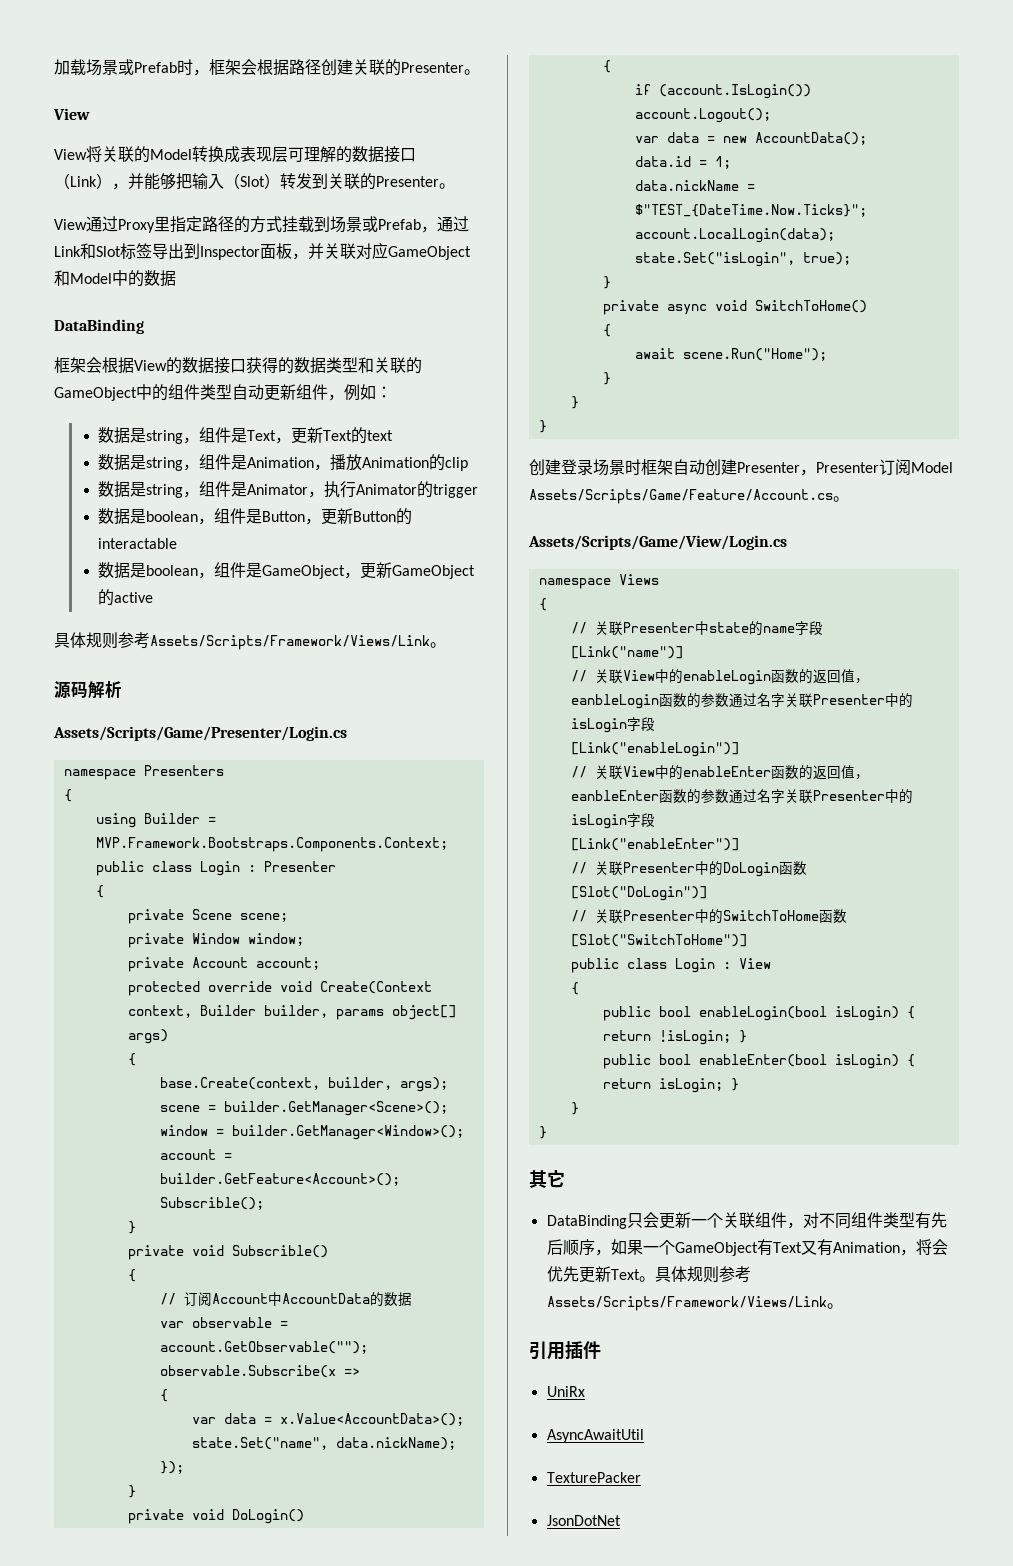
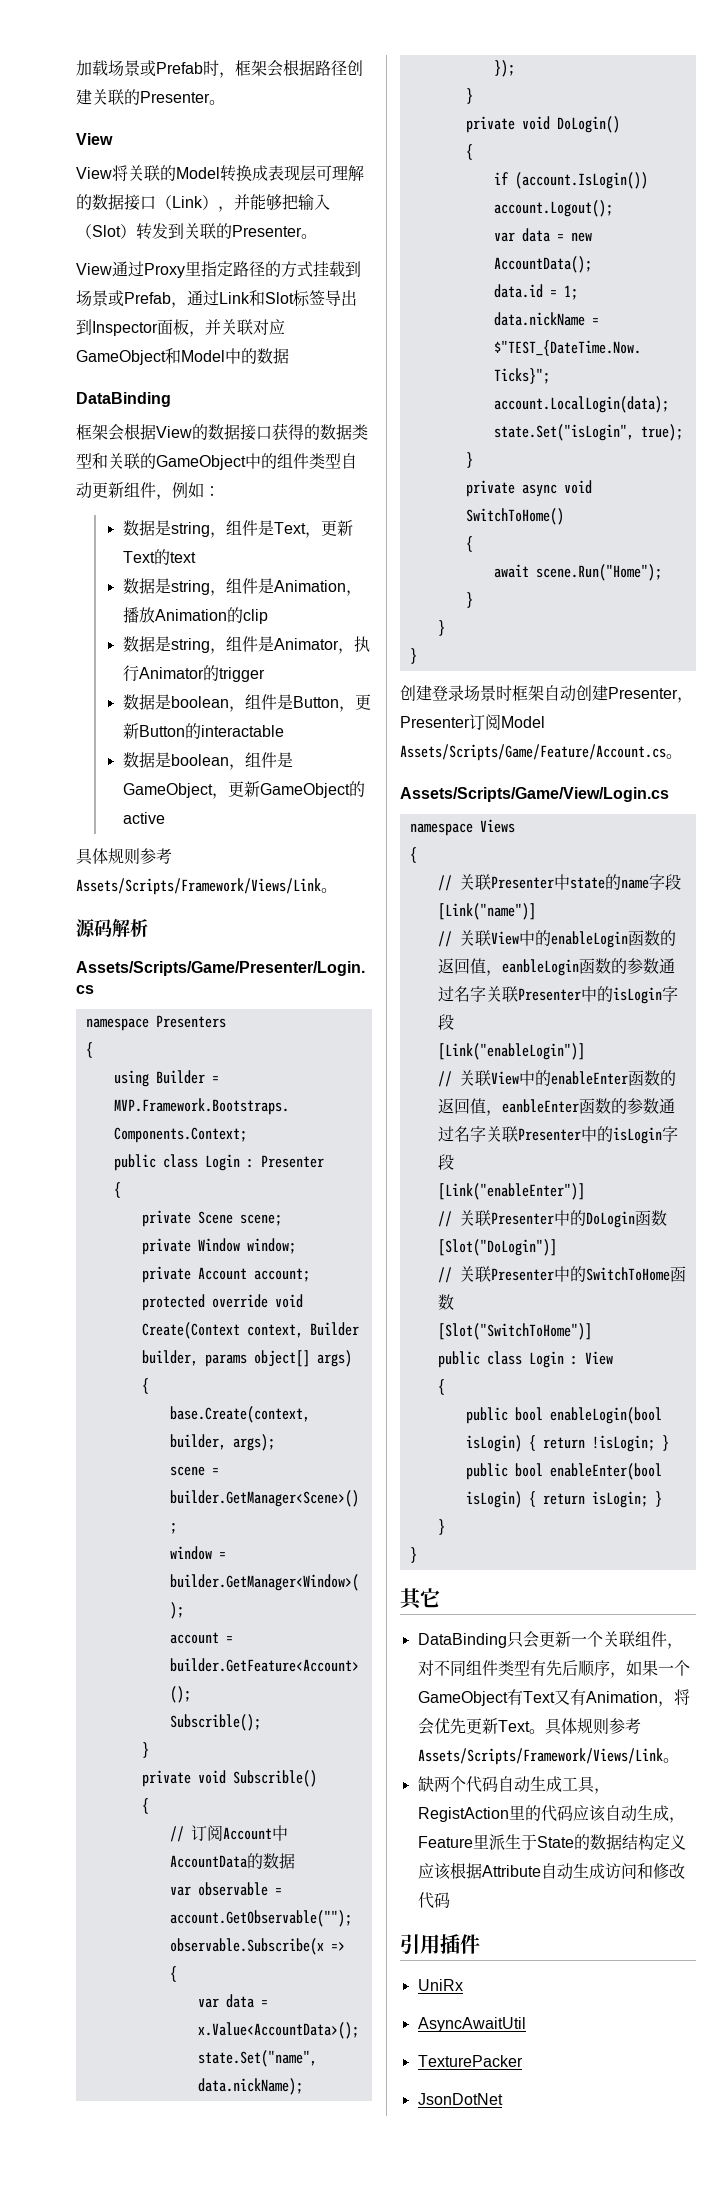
+ 缺两个代码自动生成工具，RegistAction里的代码应该自动生成，Feature里派生于State的数据结构定义应该根据Attribute自动生成访问和修改代码

